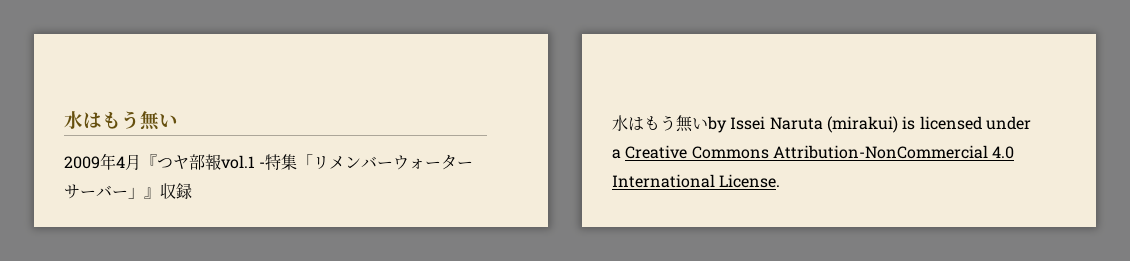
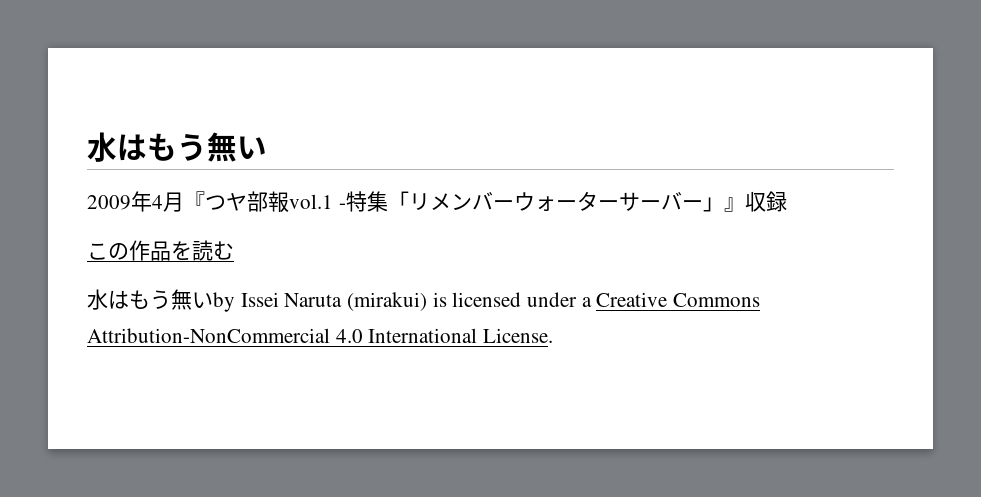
+ この作品を読む

